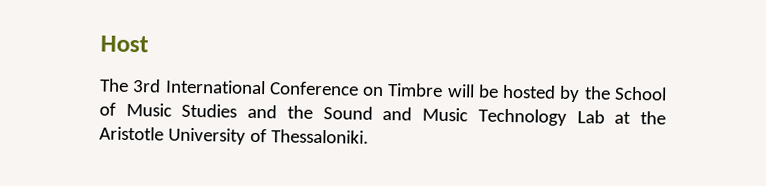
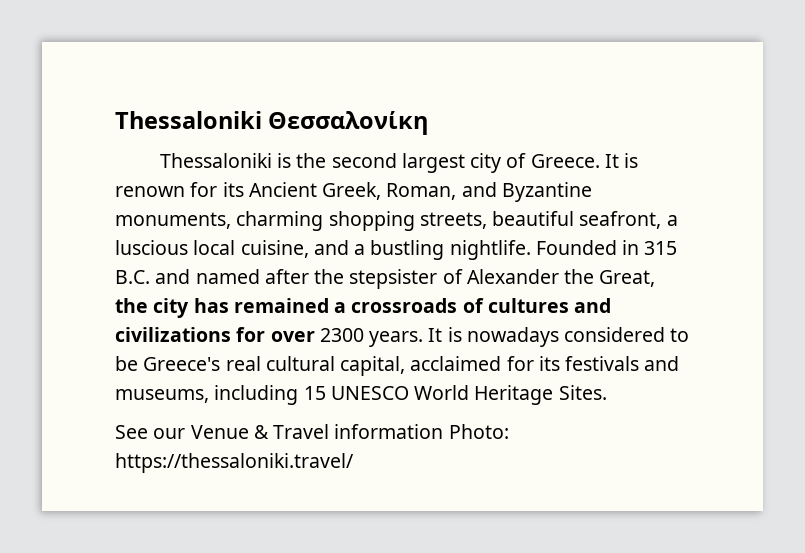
- Host
- The 3rd International Conference on Timbre will be hosted by the School of Music Studies and the Sound and Music Technology Lab at the Aristotle University of Thessaloniki.
+ Thessaloniki Θεσσαλονίκη
+ Thessaloniki is the second largest city of Greece. It is renown for its Ancient Greek, Roman, and Byzantine monuments, charming shopping streets, beautiful seafront, a luscious local cuisine, and a bustling nightlife. Founded in 315 B.C. and named after the stepsister of Alexander the Great, the city has remained a crossroads of cultures and civilizations for over 2300 years. It is nowadays considered to be Greece's real cultural capital, acclaimed for its festivals and museums, including 15 UNESCO World Heritage Sites.
+ See our Venue & Travel information Photo: https://thessaloniki.travel/

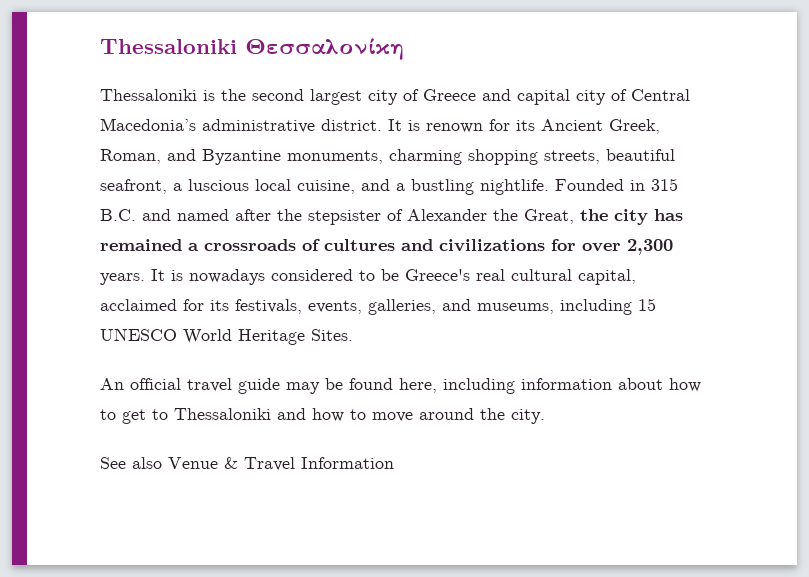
- Thessaloniki is the second largest city of Greece.
+ Thessaloniki is the second largest city of Greece and capital city of Central Macedonia’s administrative district.
- Founded in 315 B.C. and named after the stepsister of Alexander the Great, the city has remained a crossroads of cultures and civilizations for over 2300 years.
+ Founded in 315 B.C. and named after the stepsister of Alexander the Great, the city has remained a crossroads of cultures and civilizations for over 2,300 years.
- It is nowadays considered to be Greece's real cultural capital, acclaimed for its festivals and museums, including 15 UNESCO World Heritage Sites.
+ It is nowadays considered to be Greece's real cultural capital, acclaimed for its festivals, events, galleries, and museums, including 15 UNESCO World Heritage Sites.
+ An official travel guide may be found here, including information about how to get to Thessaloniki and how to move around the city.
- See our Venue & Travel information Photo: https://thessaloniki.travel/
+ See also Venue & Travel Information

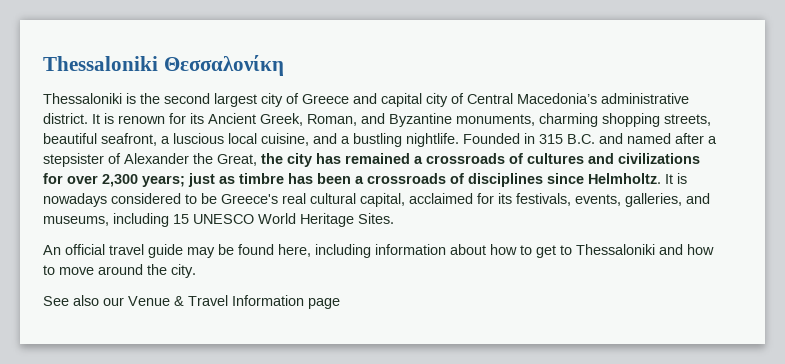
- Founded in 315 B.C. and named after the stepsister of Alexander the Great, the city has remained a crossroads of cultures and civilizations for over 2,300 years.
+ Founded in 315 B.C. and named after a stepsister of Alexander the Great, the city has remained a crossroads of cultures and civilizations for over 2,300 years; just as timbre has been a crossroads of disciplines since Helmholtz.
- See also Venue & Travel Information
+ See also our Venue & Travel Information page

